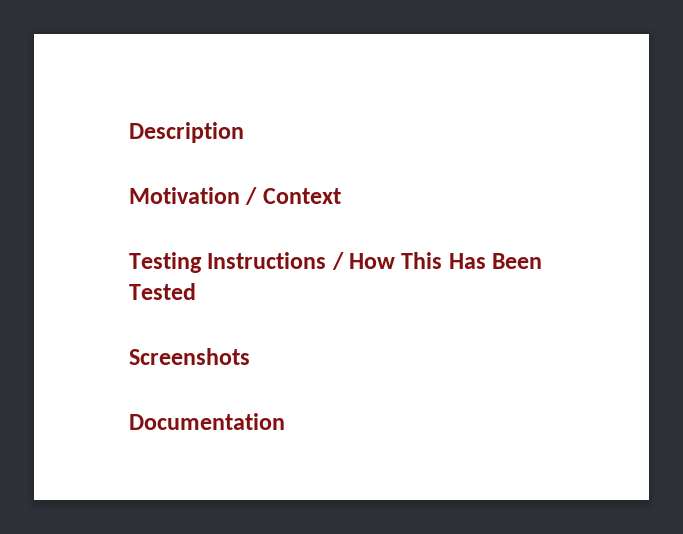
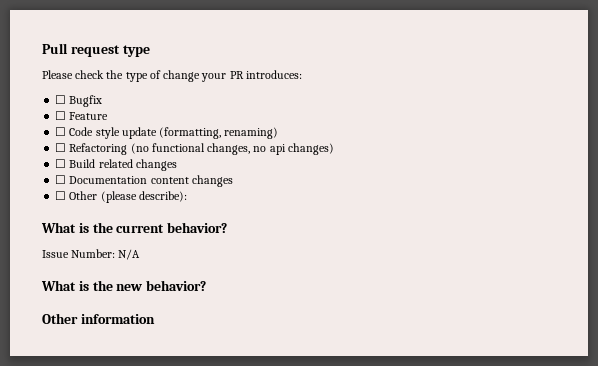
- Description
- Motivation / Context
- Testing Instructions / How This Has Been Tested
- Screenshots
- Documentation
+ Pull request type
+ Please check the type of change your PR introduces:
+ ☐ Bugfix
+ ☐ Feature
+ ☐ Code style update (formatting, renaming)
+ ☐ Refactoring (no functional changes, no api changes)
+ ☐ Build related changes
+ ☐ Documentation content changes
+ ☐ Other (please describe):
+ What is the current behavior?
+ Issue Number: N/A
+ What is the new behavior?
+ Other information

